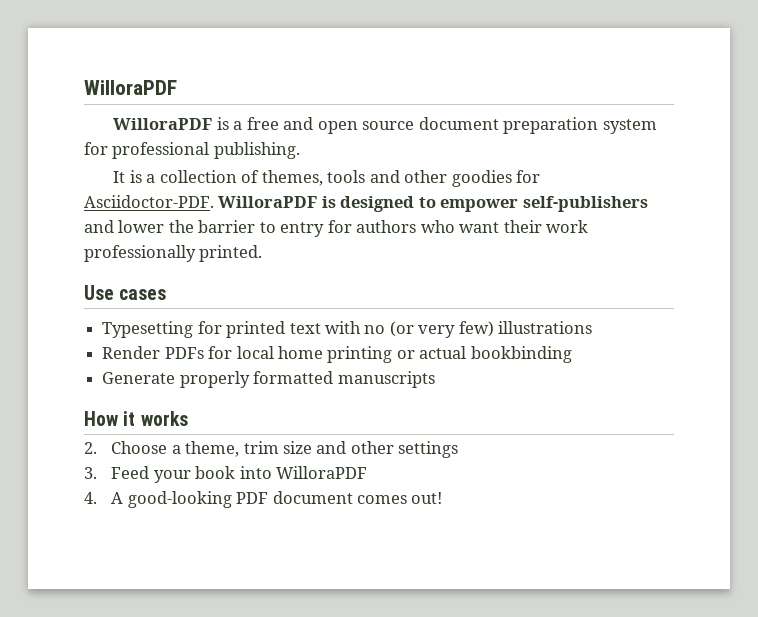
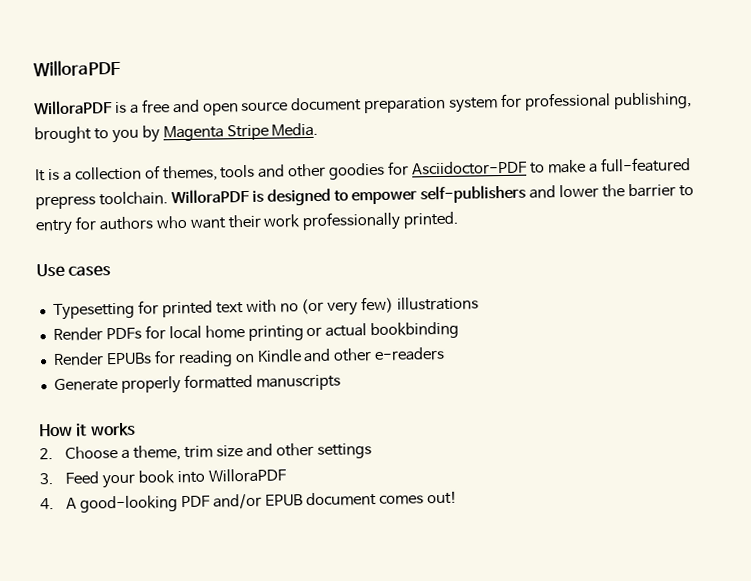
- WilloraPDF is a free and open source document preparation system for professional publishing.
+ WilloraPDF is a free and open source document preparation system for professional publishing, brought to you by Magenta Stripe Media.
- It is a collection of themes, tools and other goodies for Asciidoctor-PDF.
+ It is a collection of themes, tools and other goodies for Asciidoctor-PDF to make a full-featured prepress toolchain.
+ Render EPUBs for reading on Kindle and other e-readers
- 4. A good-looking PDF document comes out!
+ 4. A good-looking PDF and/or EPUB document comes out!

